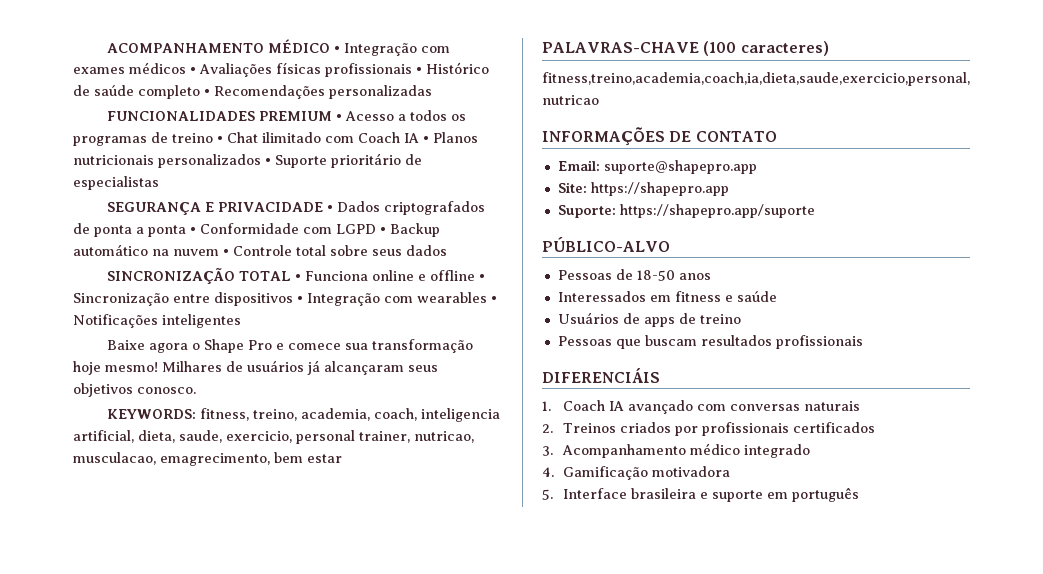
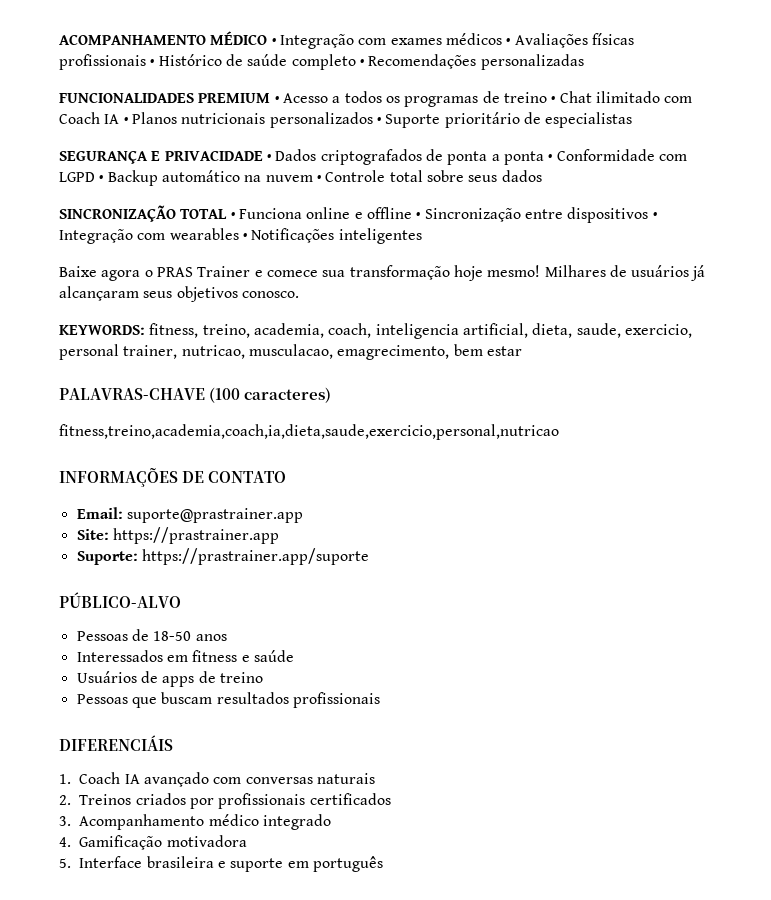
- Baixe agora o Shape Pro e comece sua transformação hoje mesmo!
+ Baixe agora o PRAS Trainer e comece sua transformação hoje mesmo!
- Email: suporte@shapepro.app
+ Email: suporte@prastrainer.app
- Site: https://shapepro.app
+ Site: https://prastrainer.app
- Suporte: https://shapepro.app/suporte
+ Suporte: https://prastrainer.app/suporte

